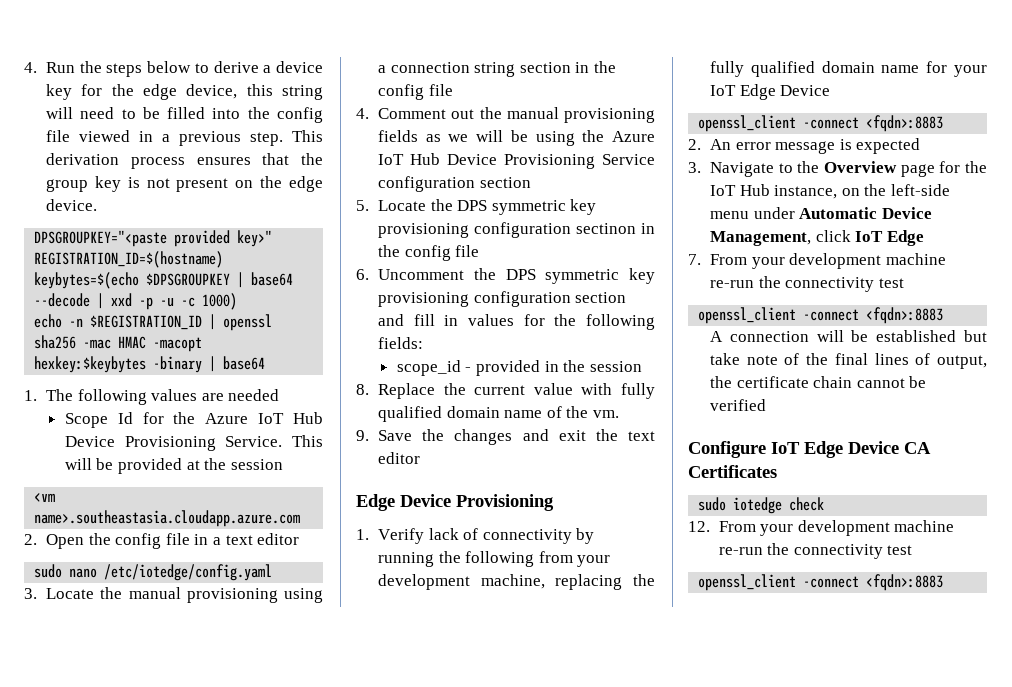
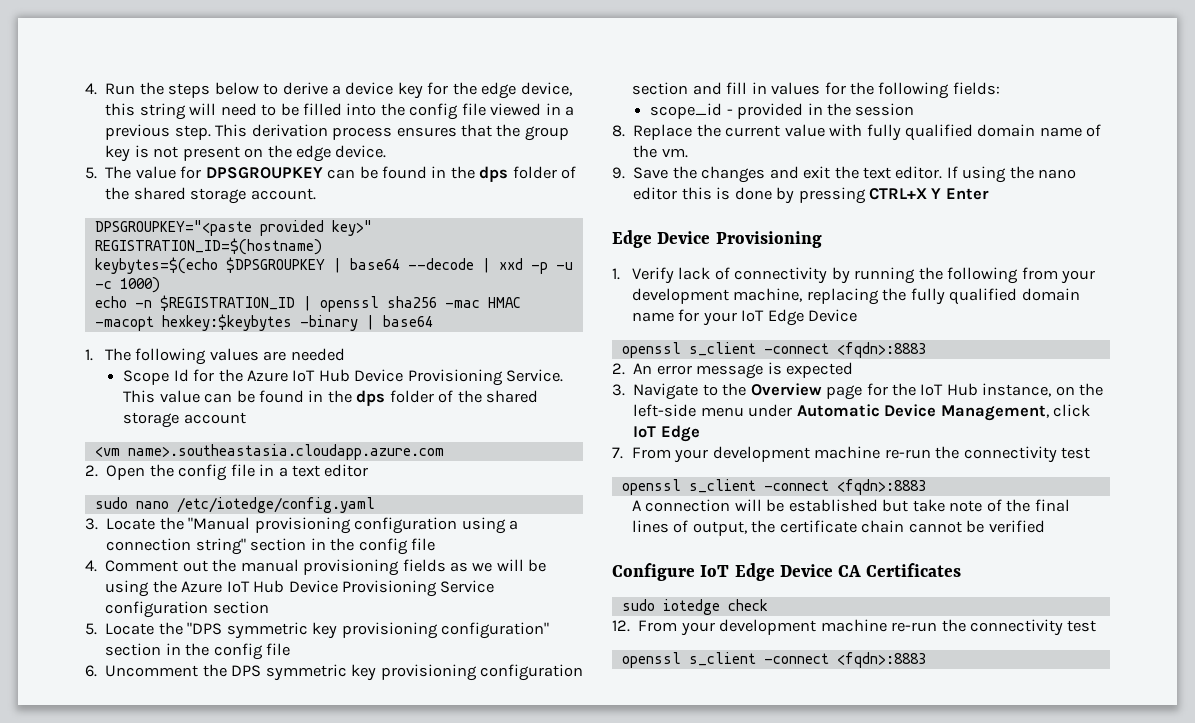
+ 5. The value for DPSGROUPKEY can be found in the dps folder of the shared storage account.
- This will be provided at the session
+ This value can be found in the dps folder of the shared storage account
- 3. Locate the manual provisioning using a connection string section in the config file
+ 3. Locate the "Manual provisioning configuration using a connection string" section in the config file
- 5. Locate the DPS symmetric key provisioning configuration sectinon in the config file
+ 5. Locate the "DPS symmetric key provisioning configuration" section in the config file
- 9. Save the changes and exit the text editor
+ 9. Save the changes and exit the text editor. If using the nano editor this is done by pressing CTRL+X Y Enter
  1. Verify lack of connectivity by running the following from your development machine, replacing the fully qualified domain name for your IoT Edge Device
- openssl_client -connect <fqdn>:8883
+ openssl s_client -connect <fqdn>:8883
  7. From your development machine re-run the connectivity test
- openssl_client -connect <fqdn>:8883
+ openssl s_client -connect <fqdn>:8883
  12. From your development machine re-run the connectivity test
- openssl_client -connect <fqdn>:8883
+ openssl s_client -connect <fqdn>:8883

